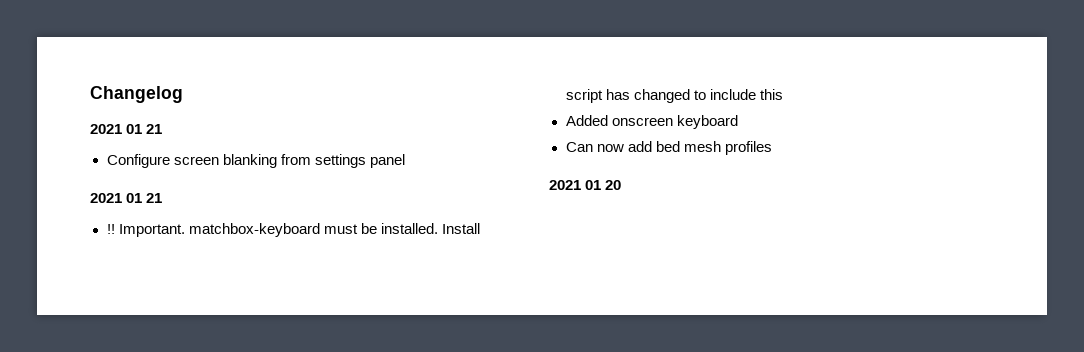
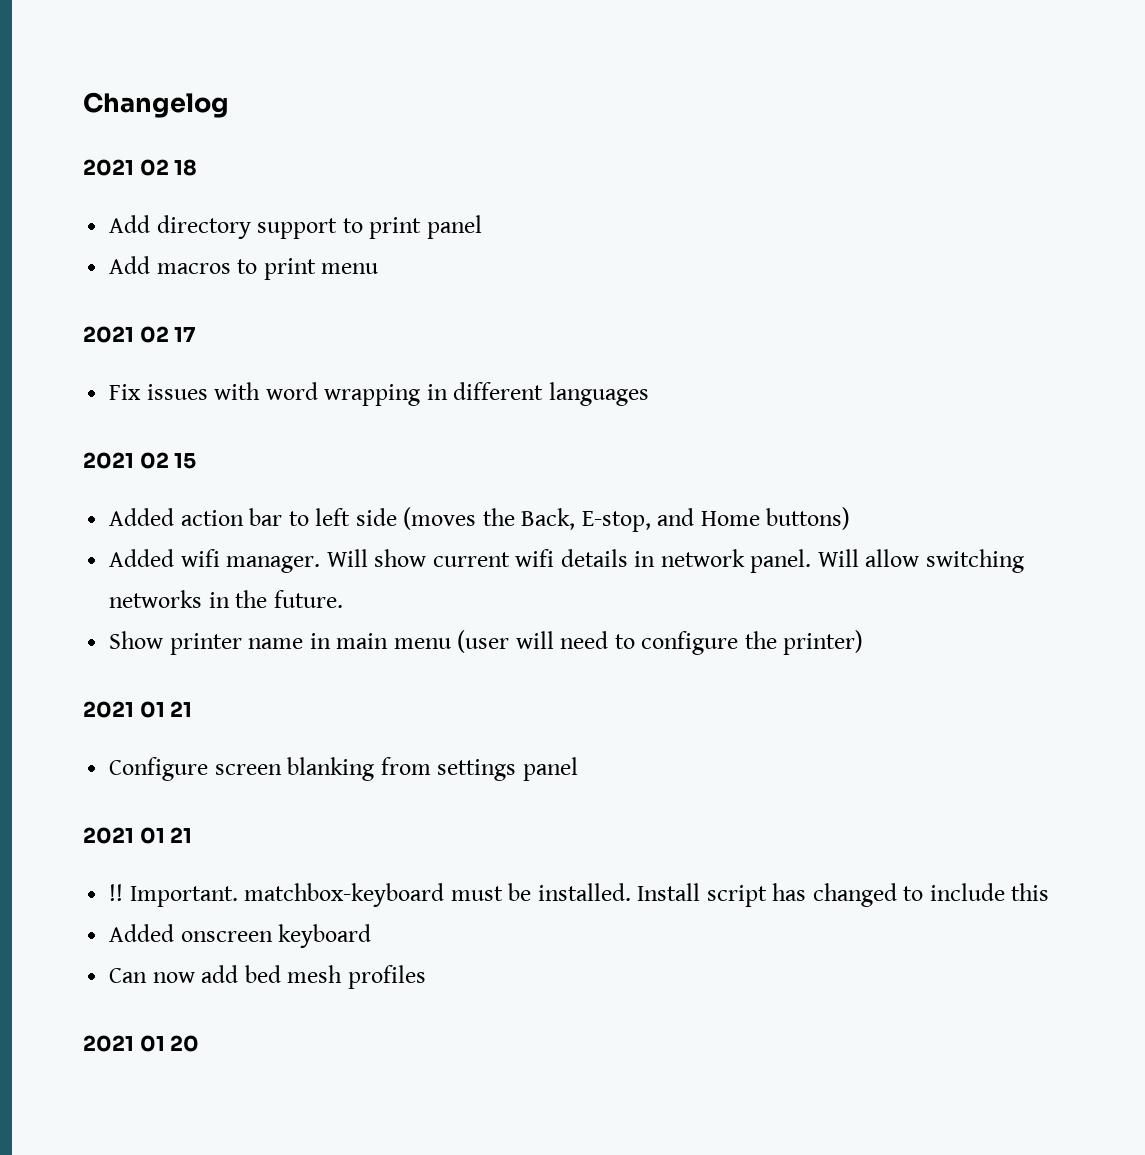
+ 2021 02 18
+ Add directory support to print panel
+ Add macros to print menu
+ 2021 02 17
+ Fix issues with word wrapping in different languages
+ 2021 02 15
+ Added action bar to left side (moves the Back, E-stop, and Home buttons)
+ Added wifi manager. Will show current wifi details in network panel. Will allow switching networks in the future.
+ Show printer name in main menu (user will need to configure the printer)

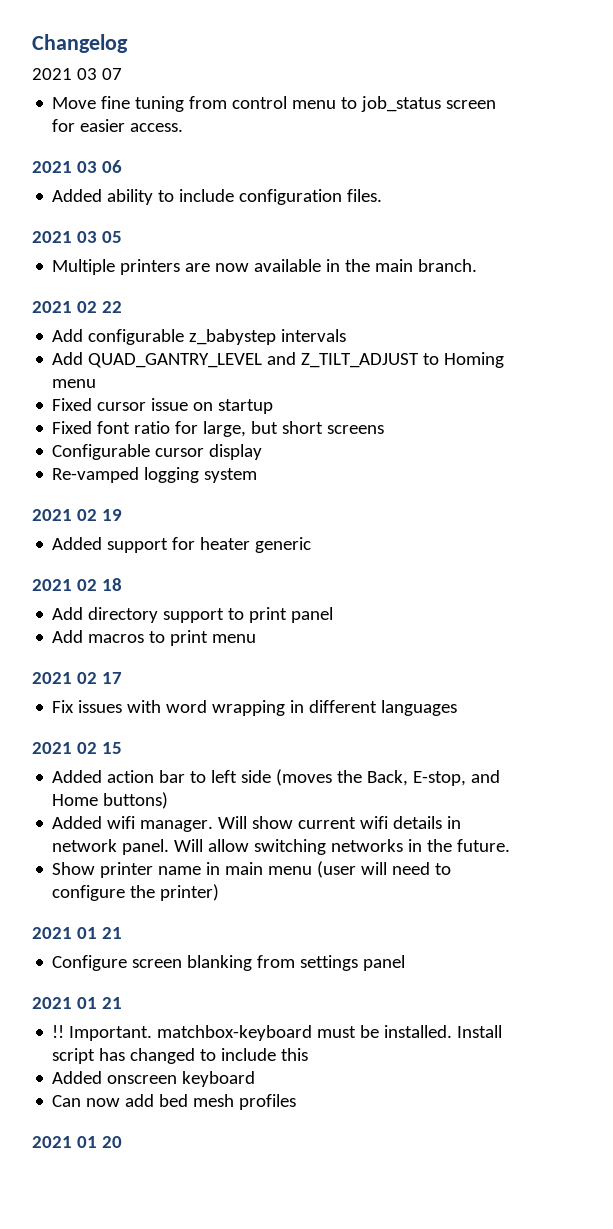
+ 2021 03 07
+ Move fine tuning from control menu to job_status screen for easier access.
+ 2021 03 06
+ Added ability to include configuration files.
+ 2021 03 05
+ Multiple printers are now available in the main branch.
+ 2021 02 22
+ Add configurable z_babystep intervals
+ Add QUAD_GANTRY_LEVEL and Z_TILT_ADJUST to Homing menu
+ Fixed cursor issue on startup
+ Fixed font ratio for large, but short screens
+ Configurable cursor display
+ Re-vamped logging system
+ 2021 02 19
+ Added support for heater generic

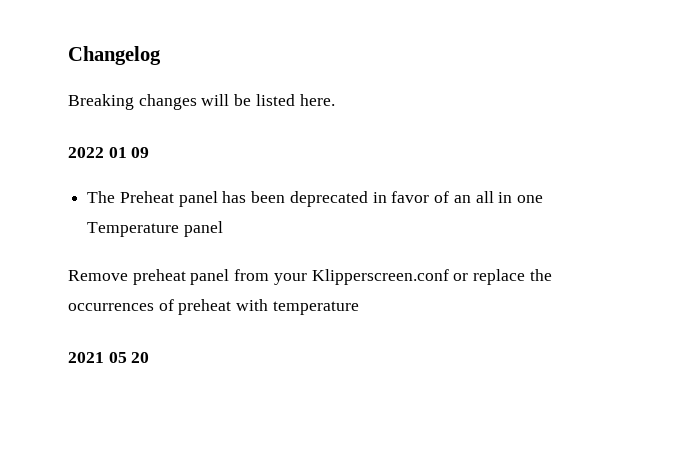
- 2021 03 07
- Move fine tuning from control menu to job_status screen for easier access.
- 2021 03 06
- Added ability to include configuration files.
- 2021 03 05
- Multiple printers are now available in the main branch.
- 2021 02 22
- Add configurable z_babystep intervals
- Add QUAD_GANTRY_LEVEL and Z_TILT_ADJUST to Homing menu
- Fixed cursor issue on startup
- Fixed font ratio for large, but short screens
- Configurable cursor display
- Re-vamped logging system
- 2021 02 19
- Added support for heater generic
- 2021 02 18
- Add directory support to print panel
- Add macros to print menu
- 2021 02 17
- Fix issues with word wrapping in different languages
- 2021 02 15
- Added action bar to left side (moves the Back, E-stop, and Home buttons)
- Added wifi manager. Will show current wifi details in network panel. Will allow switching networks in the future.
- Show printer name in main menu (user will need to configure the printer)
- 2021 01 21
- Configure screen blanking from settings panel
- 2021 01 21
- !! Important. matchbox-keyboard must be installed. Install script has changed to include this
- Added onscreen keyboard
- Can now add bed mesh profiles
- 2021 01 20
+ Breaking changes will be listed here.
+ 2022 01 09
+ The Preheat panel has been deprecated in favor of an all in one Temperature panel
+ Remove preheat panel from your Klipperscreen.conf or replace the occurrences of preheat with temperature
+ 2021 05 20

